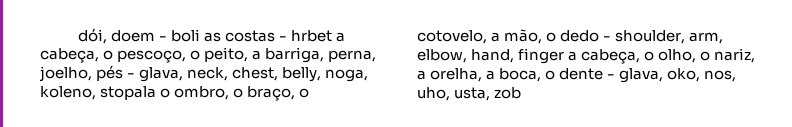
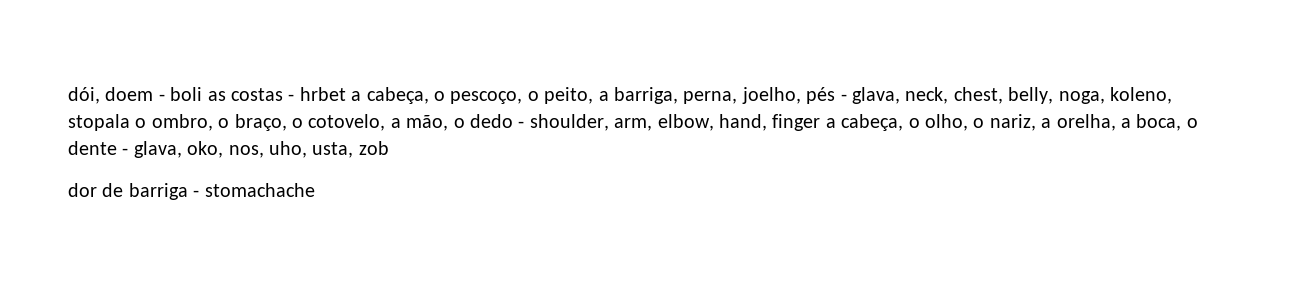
+ dor de barriga - stomachache

